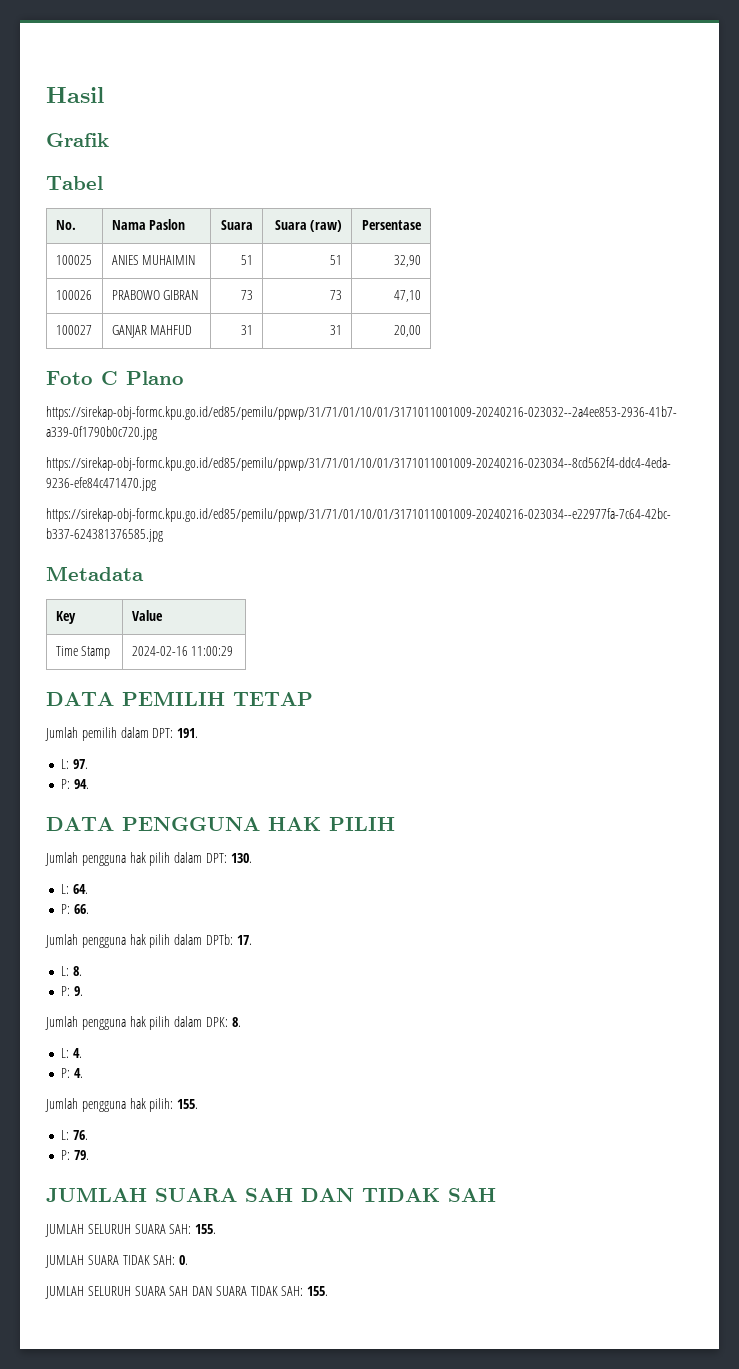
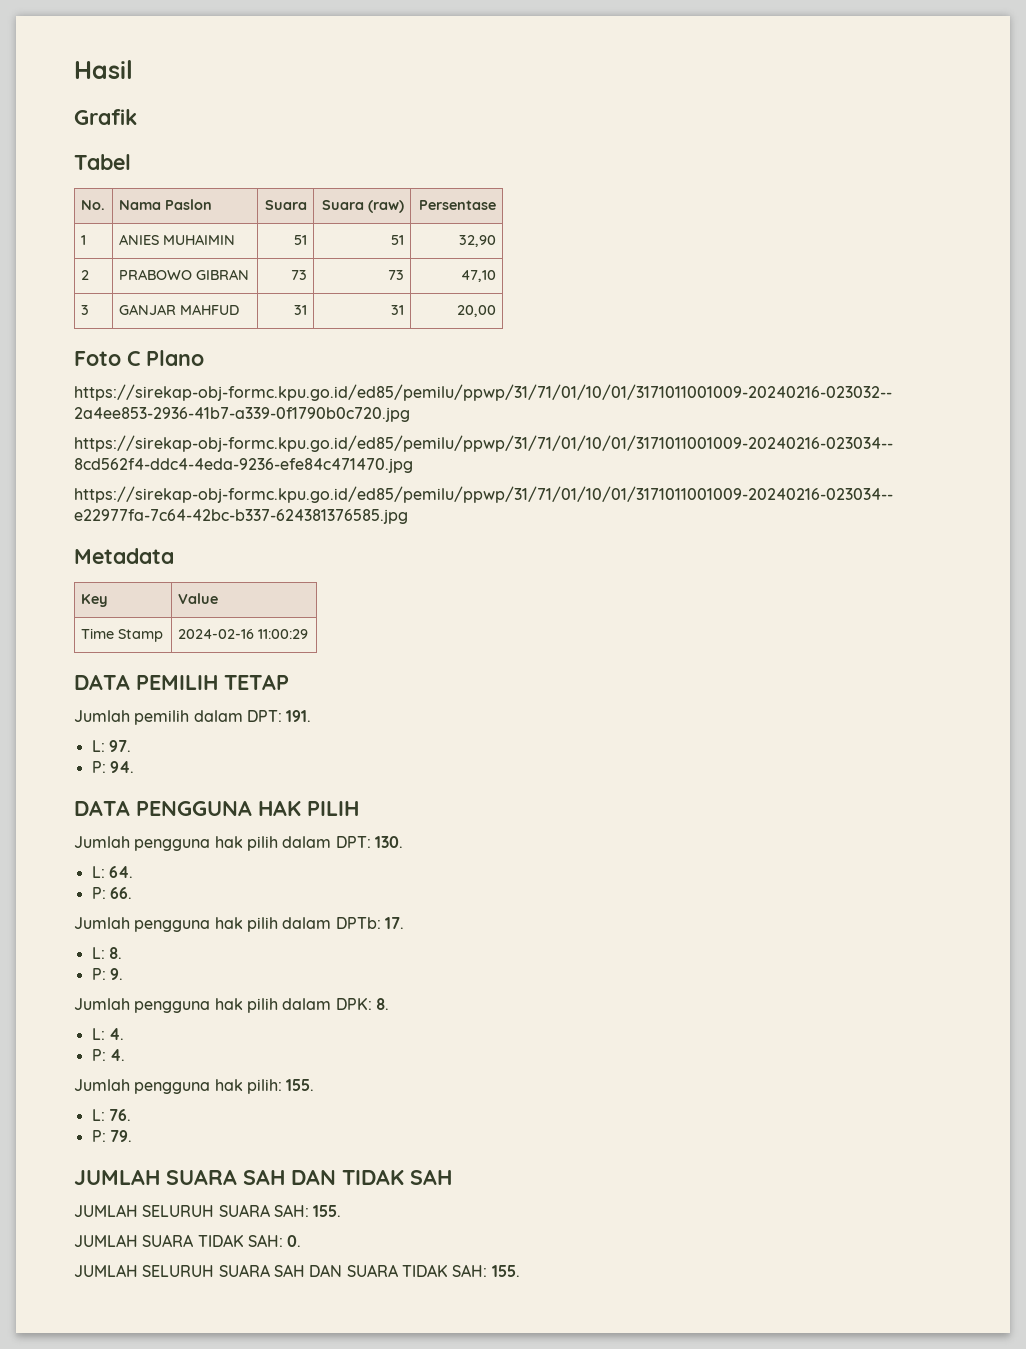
- 100025 | ANIES MUHAIMIN | 51 | 51 | 32,90
+ 1 | ANIES MUHAIMIN | 51 | 51 | 32,90
- 100026 | PRABOWO GIBRAN | 73 | 73 | 47,10
+ 2 | PRABOWO GIBRAN | 73 | 73 | 47,10
- 100027 | GANJAR MAHFUD | 31 | 31 | 20,00
+ 3 | GANJAR MAHFUD | 31 | 31 | 20,00

